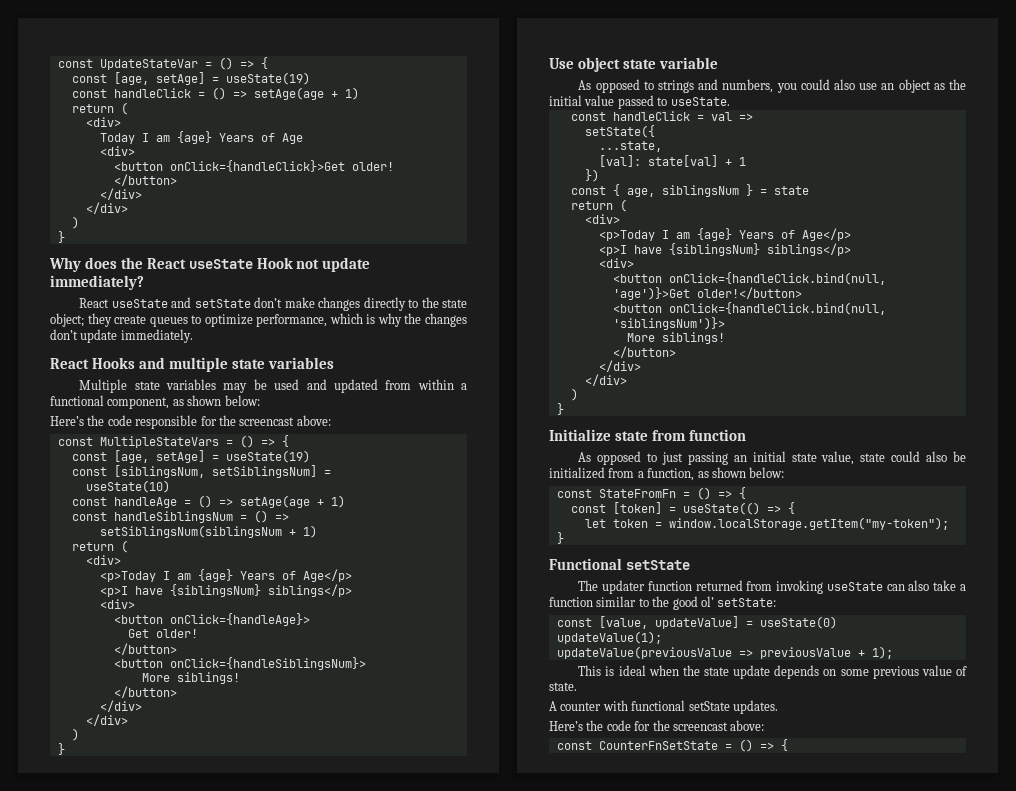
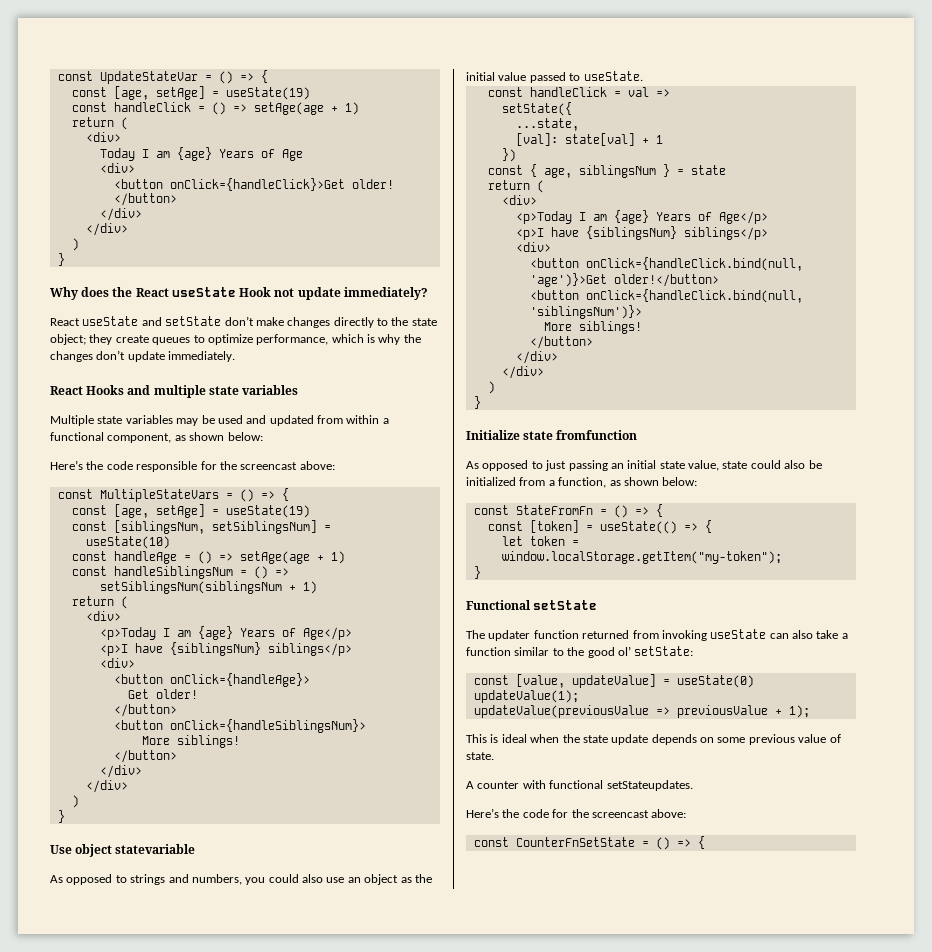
- Use object state variable
+ Use object statevariable
- Initialize state from function
+ Initialize state fromfunction
- A counter with functional setState updates.
+ A counter with functional setStateupdates.

